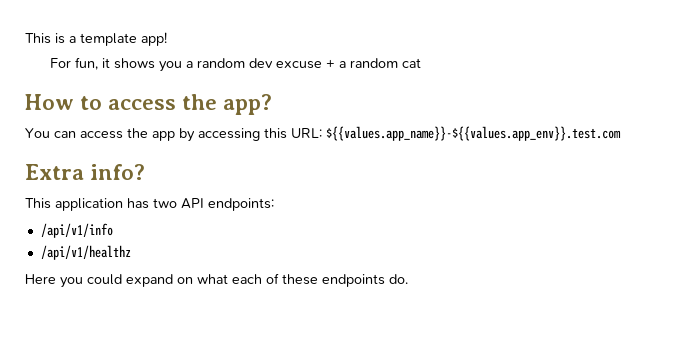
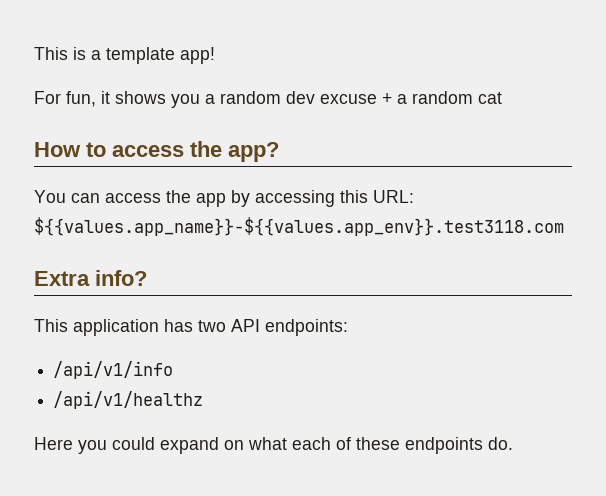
- You can access the app by accessing this URL: ${{values.app_name}}-${{values.app_env}}.test.com
+ You can access the app by accessing this URL: ${{values.app_name}}-${{values.app_env}}.test3118.com

